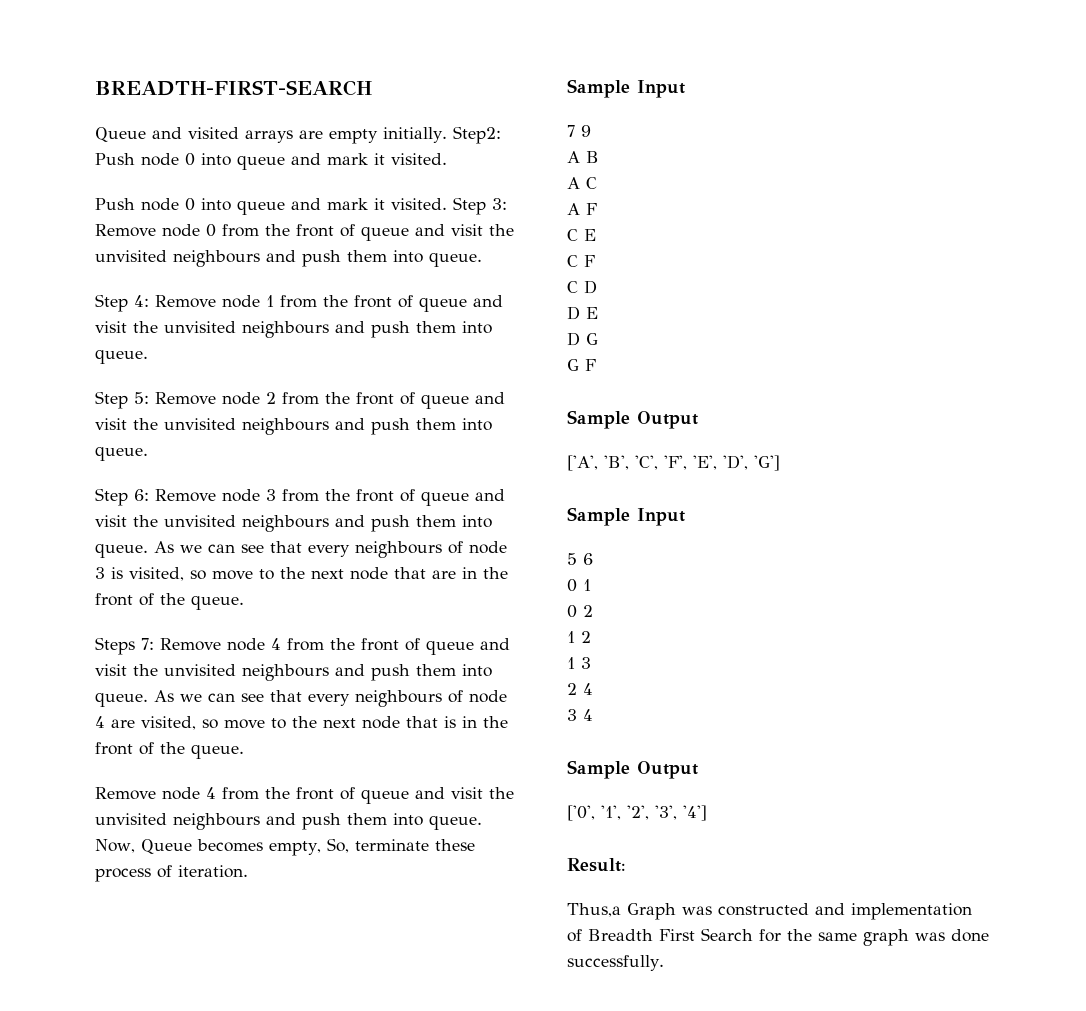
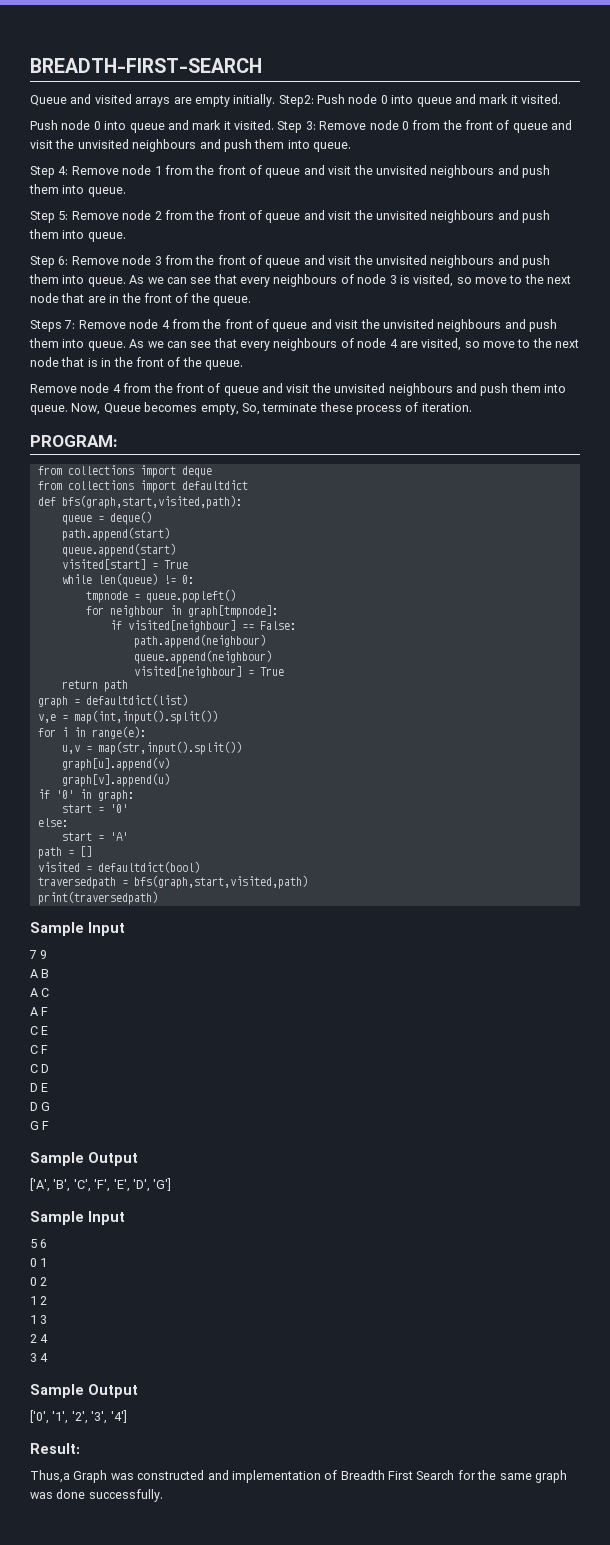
+ PROGRAM:
+ from collections import deque
+ from collections import defaultdict
+ def bfs(graph,start,visited,path):
+ queue = deque()
+ path.append(start)
+ queue.append(start)
+ visited[start] = True
+ while len(queue) != 0:
+ tmpnode = queue.popleft()
+ for neighbour in graph[tmpnode]:
+ if visited[neighbour] == False:
+ path.append(neighbour)
+ queue.append(neighbour)
+ visited[neighbour] = True
+ return path
+ graph = defaultdict(list)
+ v,e = map(int,input().split())
+ for i in range(e):
+ u,v = map(str,input().split())
+ graph[u].append(v)
+ graph[v].append(u)
+ if '0' in graph:
+ start = '0'
+ else:
+ start = 'A'
+ path = []
+ visited = defaultdict(bool)
+ traversedpath = bfs(graph,start,visited,path)
+ print(traversedpath)

